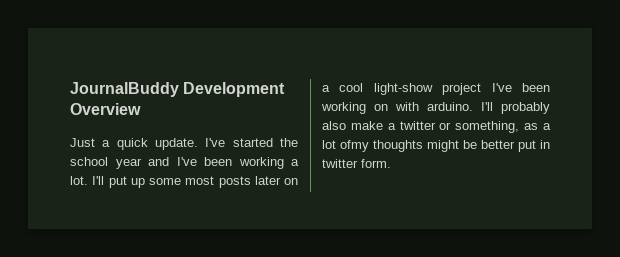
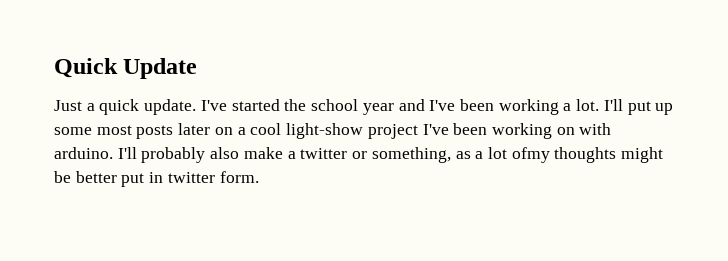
- JournalBuddy Development Overview
+ Quick Update

